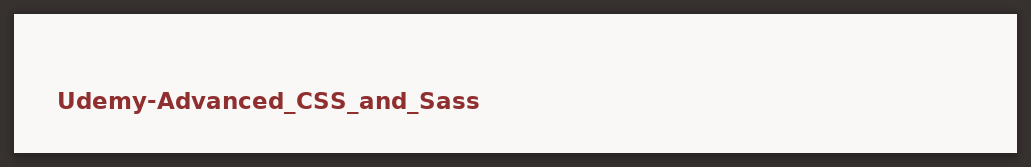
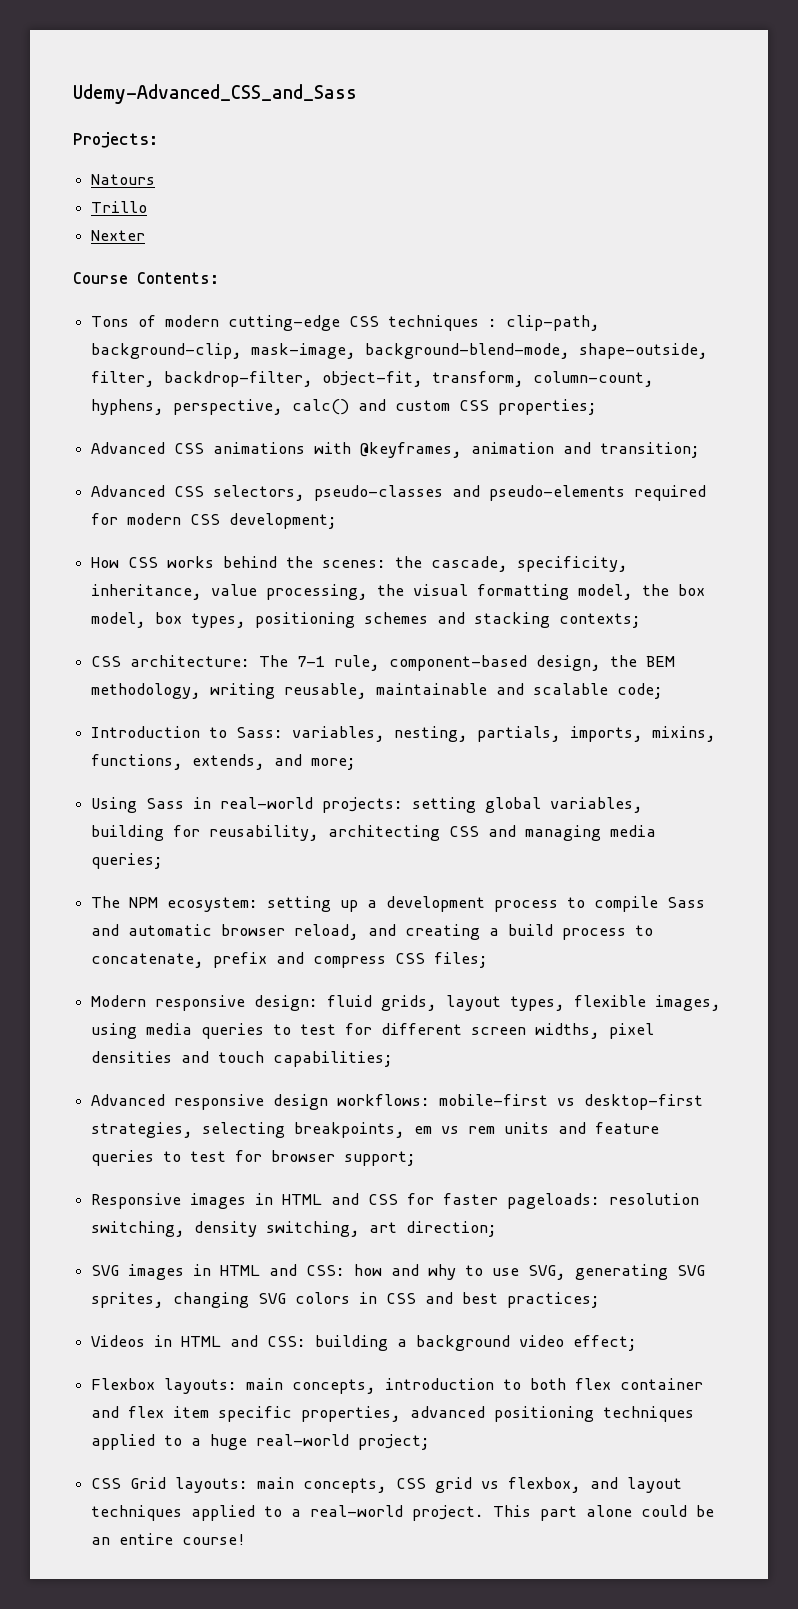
+ Projects:
+ Natours
+ Trillo
+ Nexter
+ Course Contents:
+ Tons of modern cutting-edge CSS techniques : clip-path, background-clip, mask-image, background-blend-mode, shape-outside, filter, backdrop-filter, object-fit, transform, column-count, hyphens, perspective, calc() and custom CSS properties;
+ Advanced CSS animations with @keyframes, animation and transition;
+ Advanced CSS selectors, pseudo-classes and pseudo-elements required for modern CSS development;
+ How CSS works behind the scenes: the cascade, specificity, inheritance, value processing, the visual formatting model, the box model, box types, positioning schemes and stacking contexts;
+ CSS architecture: The 7-1 rule, component-based design, the BEM methodology, writing reusable, maintainable and scalable code;
+ Introduction to Sass: variables, nesting, partials, imports, mixins, functions, extends, and more;
+ Using Sass in real-world projects: setting global variables, building for reusability, architecting CSS and managing media queries;
+ The NPM ecosystem: setting up a development process to compile Sass and automatic browser reload, and creating a build process to concatenate, prefix and compress CSS files;
+ Modern responsive design: fluid grids, layout types, flexible images, using media queries to test for different screen widths, pixel densities and touch capabilities;
+ Advanced responsive design workflows: mobile-first vs desktop-first strategies, selecting breakpoints, em vs rem units and feature queries to test for browser support;
+ Responsive images in HTML and CSS for faster pageloads: resolution switching, density switching, art direction;
+ SVG images in HTML and CSS: how and why to use SVG, generating SVG sprites, changing SVG colors in CSS and best practices;
+ Videos in HTML and CSS: building a background video effect;
+ Flexbox layouts: main concepts, introduction to both flex container and flex item specific properties, advanced positioning techniques applied to a huge real-world project;
+ CSS Grid layouts: main concepts, CSS grid vs flexbox, and layout techniques applied to a real-world project. This part alone could be an entire course!

